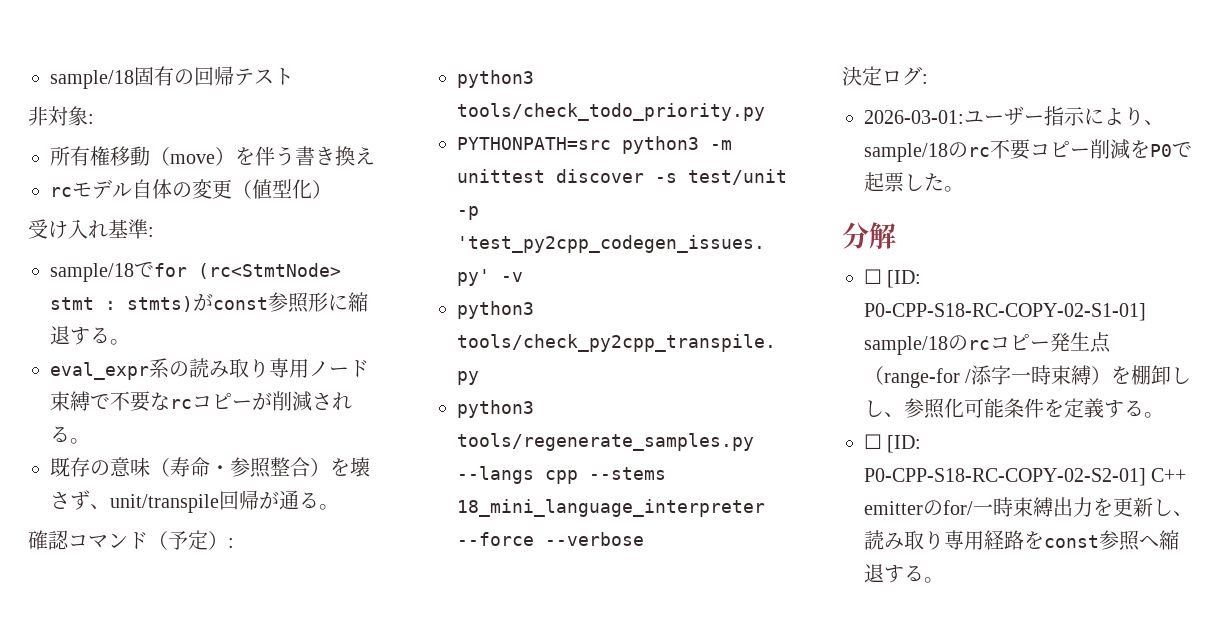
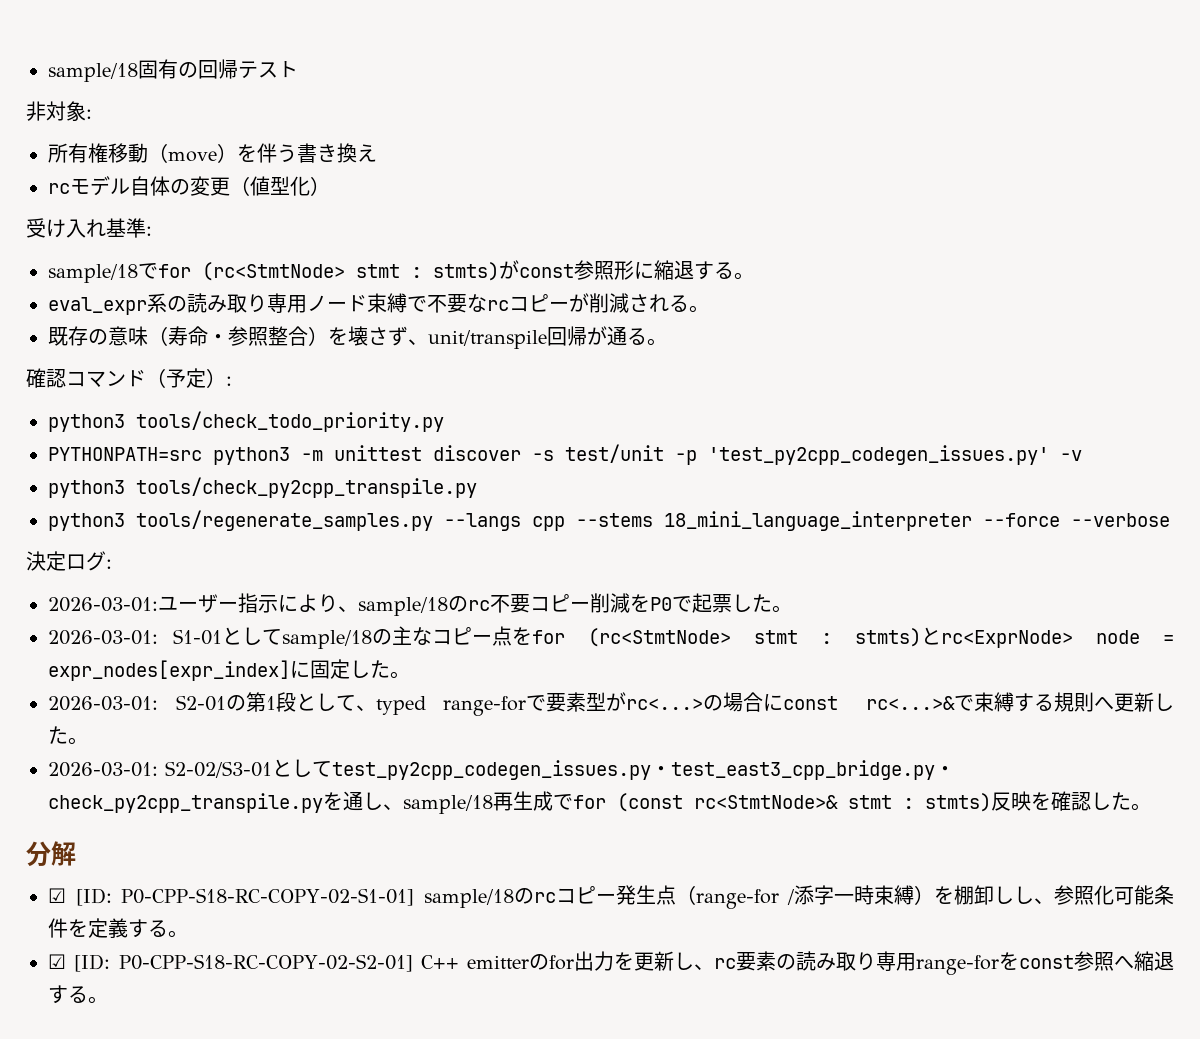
+ 2026-03-01: S1-01としてsample/18の主なコピー点をfor (rc<StmtNode> stmt : stmts)とrc<ExprNode> node = expr_nodes[expr_index]に固定した。
+ 2026-03-01: S2-01の第1段として、typed range-forで要素型がrc<...>の場合にconst rc<...>&で束縛する規則へ更新した。
+ 2026-03-01: S2-02/S3-01としてtest_py2cpp_codegen_issues.py・test_east3_cpp_bridge.py・check_py2cpp_transpile.pyを通し、sample/18再生成でfor (const rc<StmtNode>& stmt : stmts)反映を確認した。
- ☐ [ID: P0-CPP-S18-RC-COPY-02-S1-01] sample/18のrcコピー発生点（range-for /添字一時束縛）を棚卸しし、参照化可能条件を定義する。
+ ☑ [ID: P0-CPP-S18-RC-COPY-02-S1-01] sample/18のrcコピー発生点（range-for /添字一時束縛）を棚卸しし、参照化可能条件を定義する。
- ☐ [ID: P0-CPP-S18-RC-COPY-02-S2-01] C++ emitterのfor/一時束縛出力を更新し、読み取り専用経路をconst参照へ縮退する。
+ ☑ [ID: P0-CPP-S18-RC-COPY-02-S2-01] C++ emitterのfor出力を更新し、rc要素の読み取り専用range-forをconst参照へ縮退する。

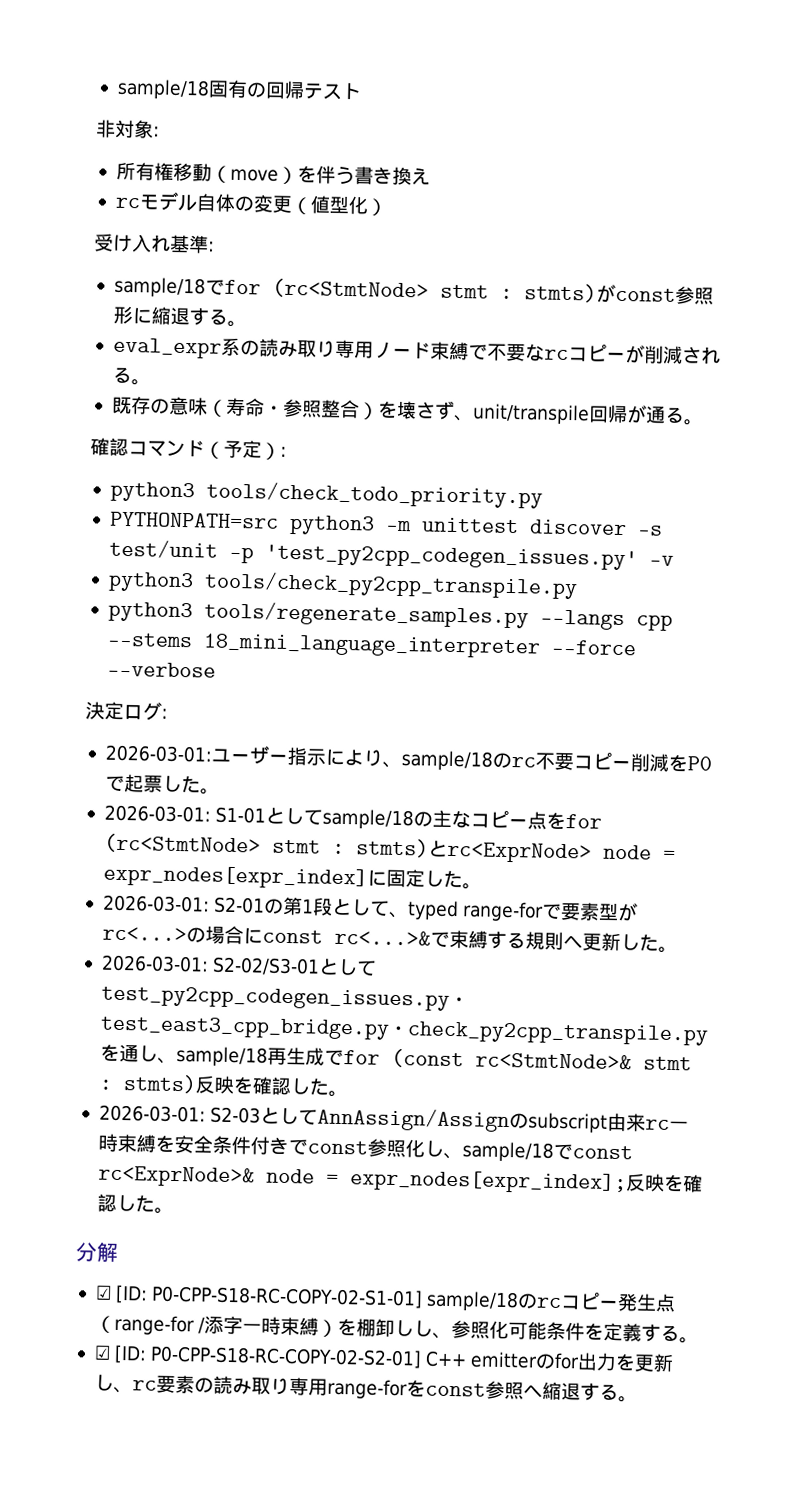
+ 2026-03-01: S2-03としてAnnAssign/Assignのsubscript由来rc一時束縛を安全条件付きでconst参照化し、sample/18でconst rc<ExprNode>& node = expr_nodes[expr_index];反映を確認した。

